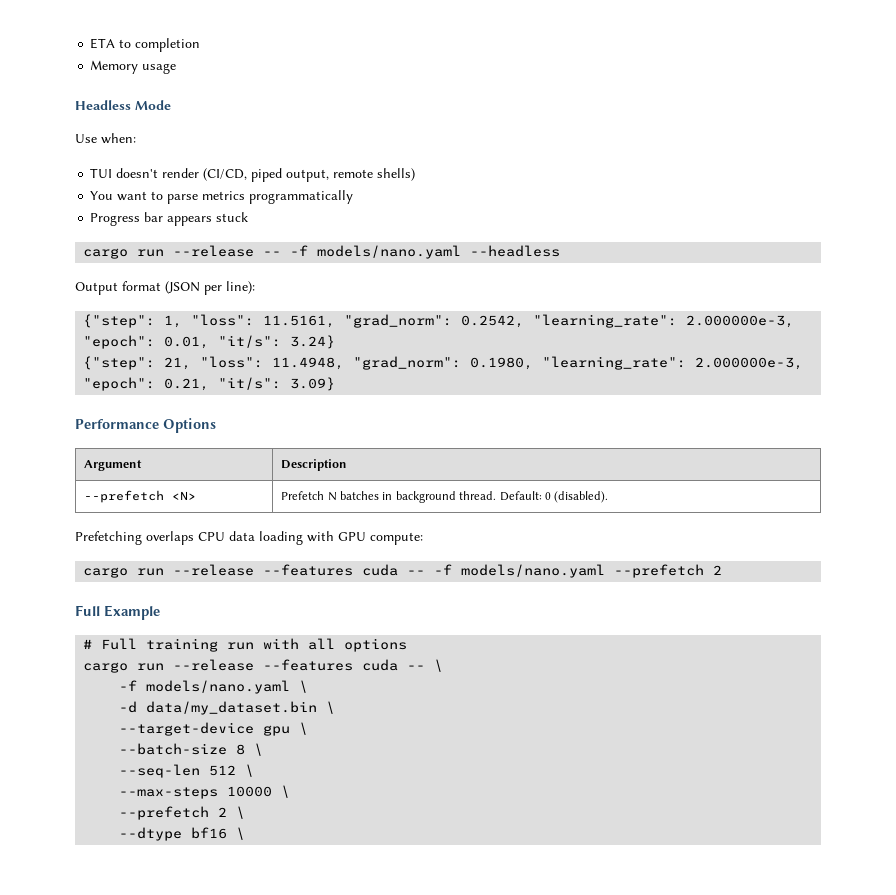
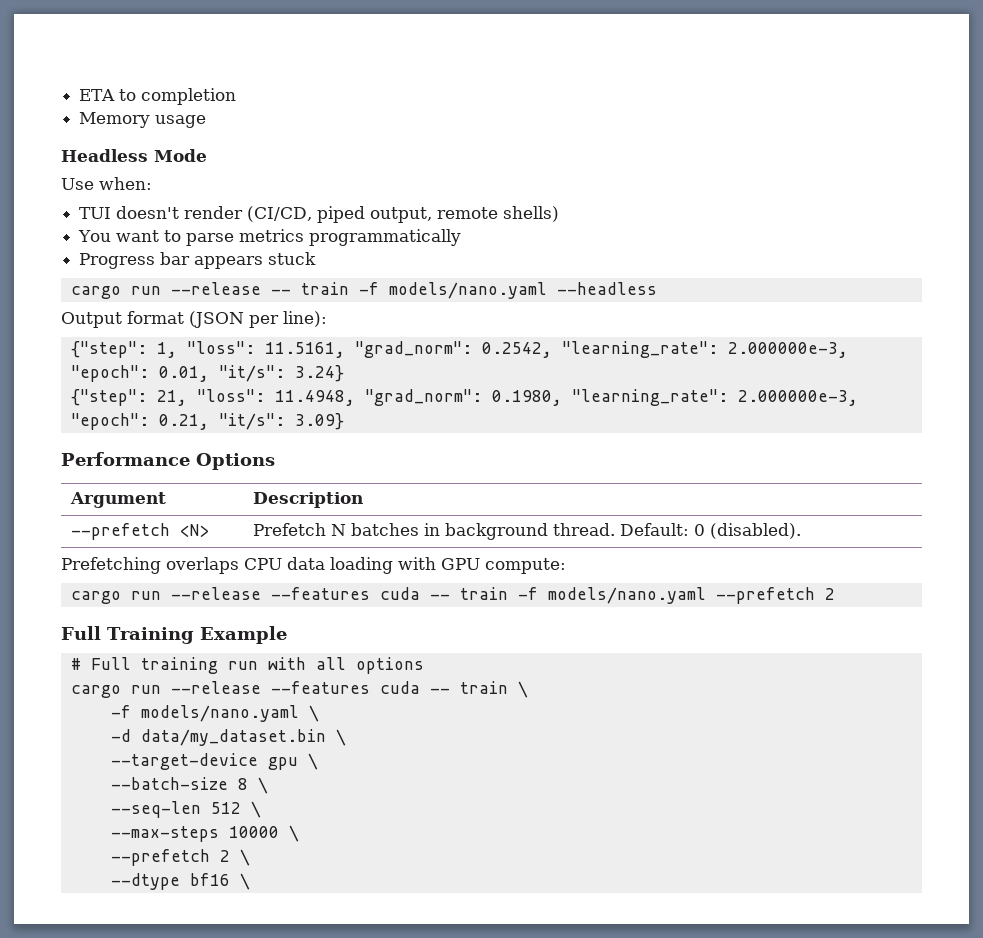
- cargo run --release -- -f models/nano.yaml --headless
+ cargo run --release -- train -f models/nano.yaml --headless
- cargo run --release --features cuda -- -f models/nano.yaml --prefetch 2
+ cargo run --release --features cuda -- train -f models/nano.yaml --prefetch 2
- Full Example
+ Full Training Example
- cargo run --release --features cuda -- \
+ cargo run --release --features cuda -- train \

